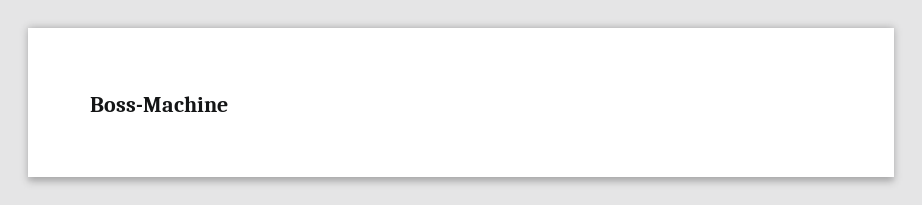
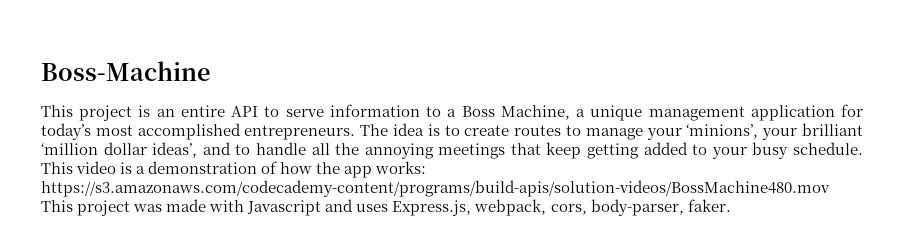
+ This project is an entire API to serve information to a Boss Machine, a unique management application for today’s most accomplished entrepreneurs. The idea is to create routes to manage your ‘minions’, your brilliant ‘million dollar ideas’, and to handle all the annoying meetings that keep getting added to your busy schedule. This video is a demonstration of how the app works: https://s3.amazonaws.com/codecademy-content/programs/build-apis/solution-videos/BossMachine480.mov This project was made with Javascript and uses Express.js, webpack, cors, body-parser, faker.

